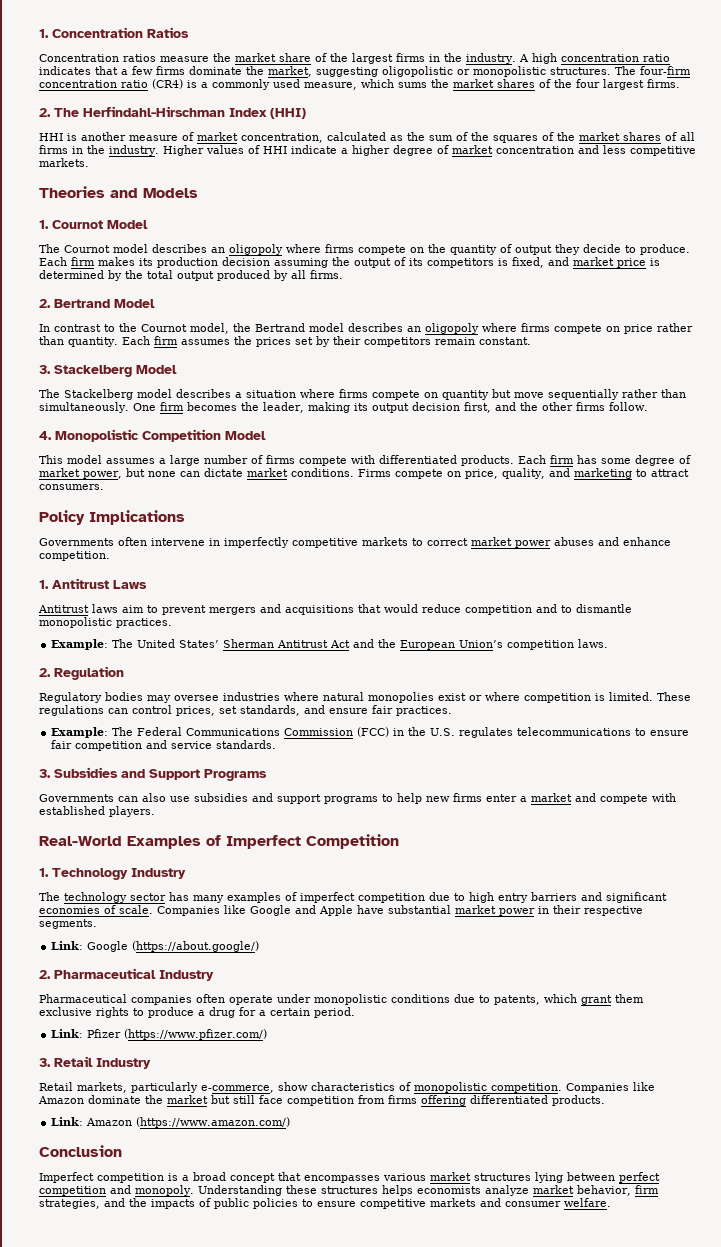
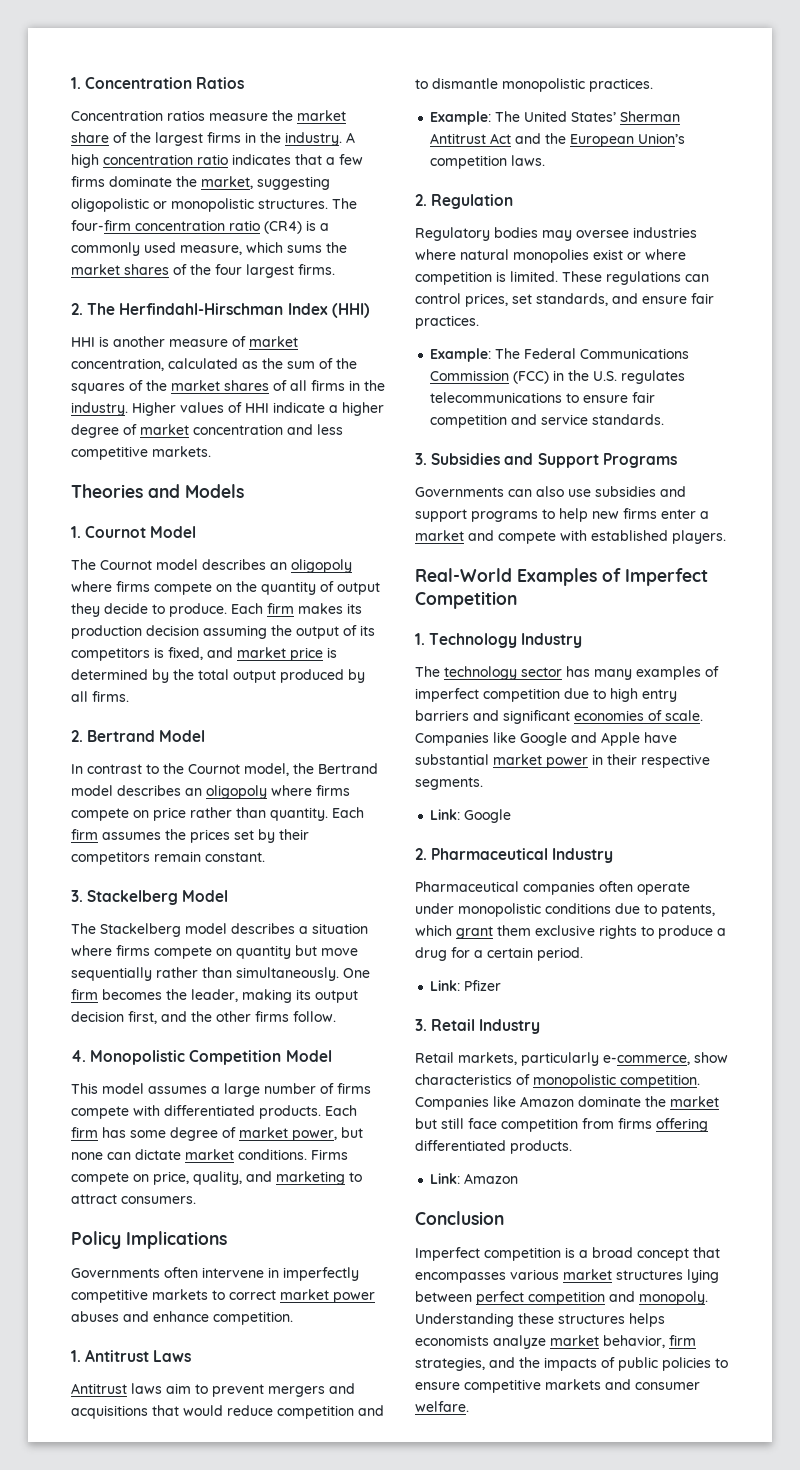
- Link: Google (https://about.google/)
+ Link: Google
- Link: Pfizer (https://www.pfizer.com/)
+ Link: Pfizer
- Link: Amazon (https://www.amazon.com/)
+ Link: Amazon

